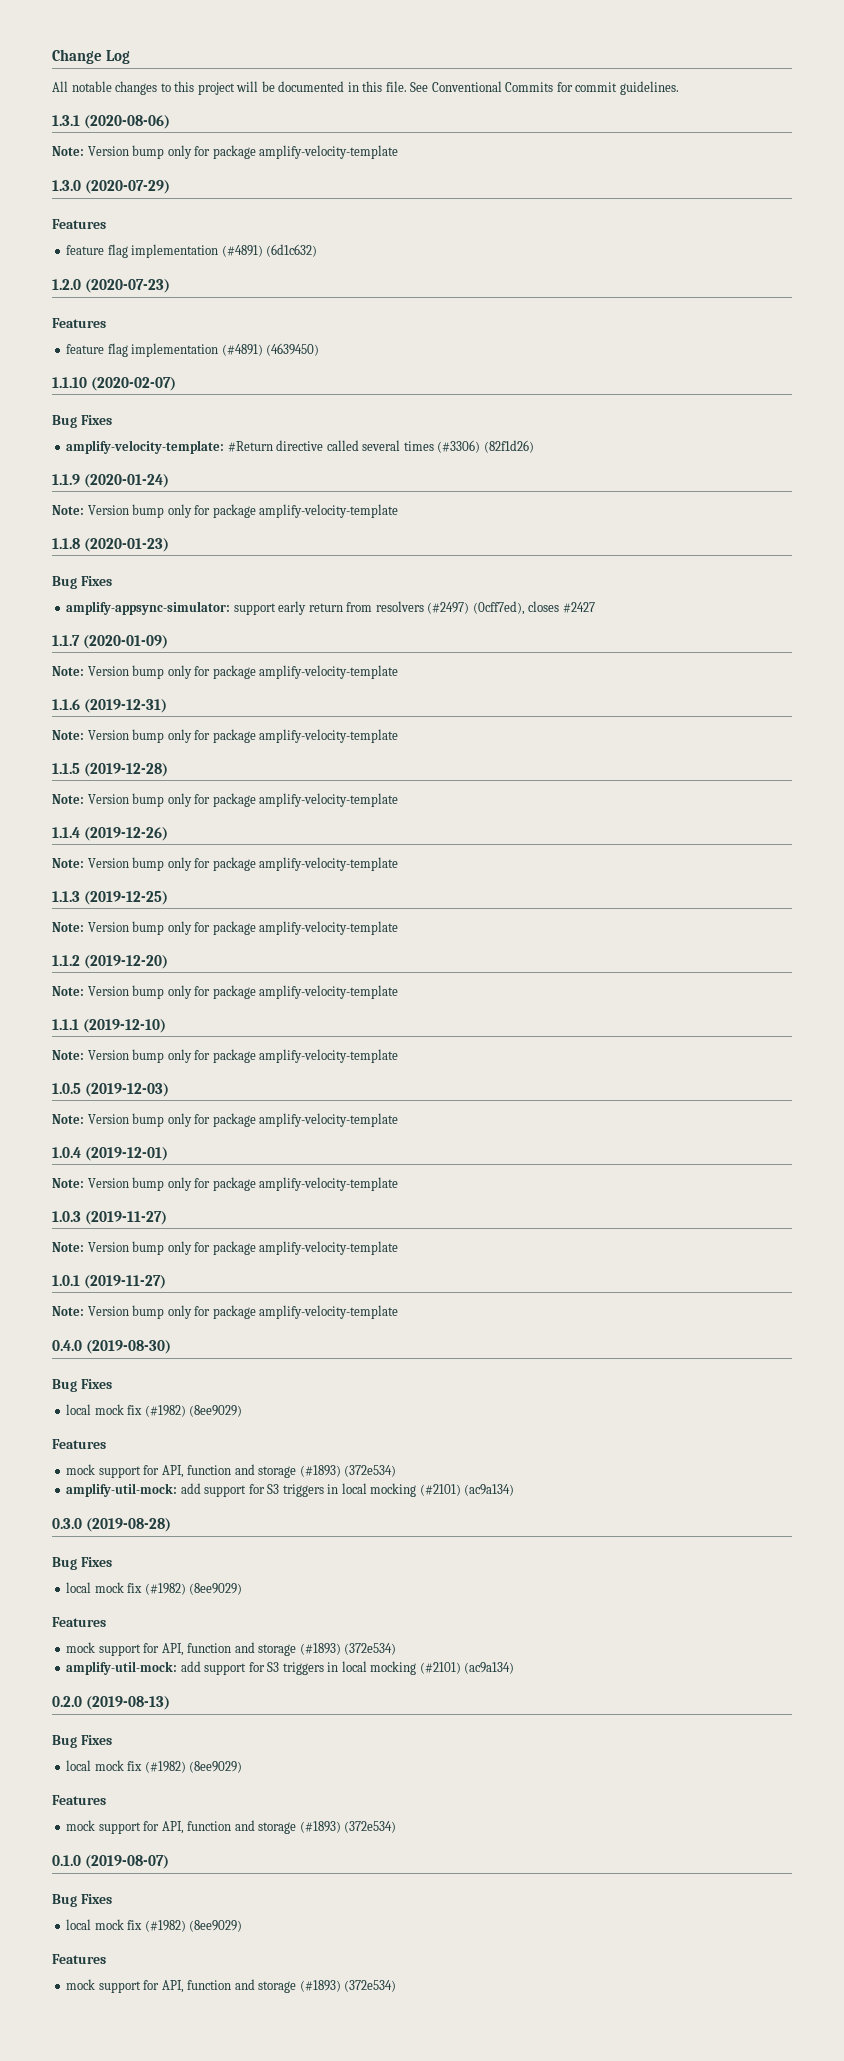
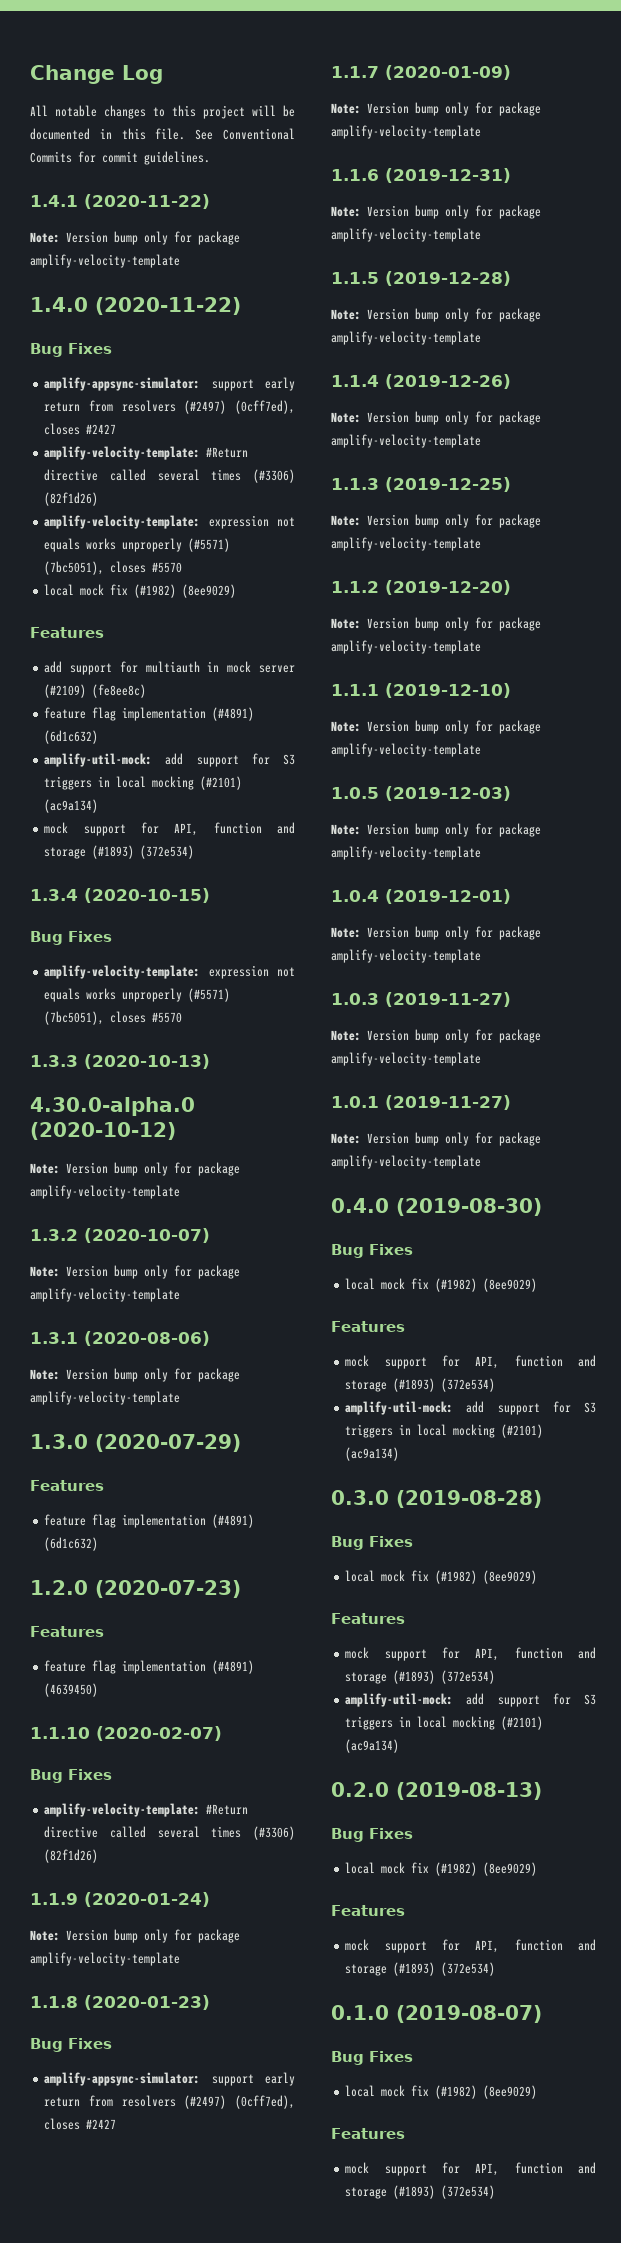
+ 1.4.1 (2020-11-22)
+ Note: Version bump only for package amplify-velocity-template
+ 1.4.0 (2020-11-22)
+ Bug Fixes
+ amplify-appsync-simulator: support early return from resolvers (#2497) (0cff7ed), closes #2427
+ amplify-velocity-template: #Return directive called several times (#3306) (82f1d26)
+ amplify-velocity-template: expression not equals works unproperly (#5571) (7bc5051), closes #5570
+ local mock fix (#1982) (8ee9029)
+ Features
+ add support for multiauth in mock server (#2109) (fe8ee8c)
+ feature flag implementation (#4891) (6d1c632)
+ amplify-util-mock: add support for S3 triggers in local mocking (#2101) (ac9a134)
+ mock support for API, function and storage (#1893) (372e534)
+ 1.3.4 (2020-10-15)
+ Bug Fixes
+ amplify-velocity-template: expression not equals works unproperly (#5571) (7bc5051), closes #5570
+ 1.3.3 (2020-10-13)
+ 4.30.0-alpha.0 (2020-10-12)
+ Note: Version bump only for package amplify-velocity-template
+ 1.3.2 (2020-10-07)
+ Note: Version bump only for package amplify-velocity-template

